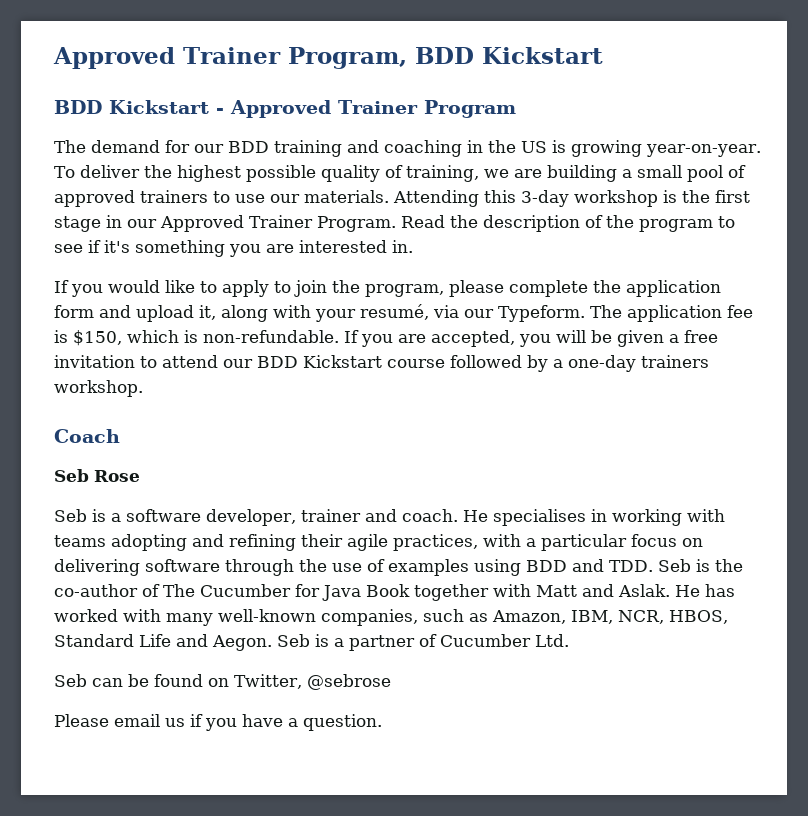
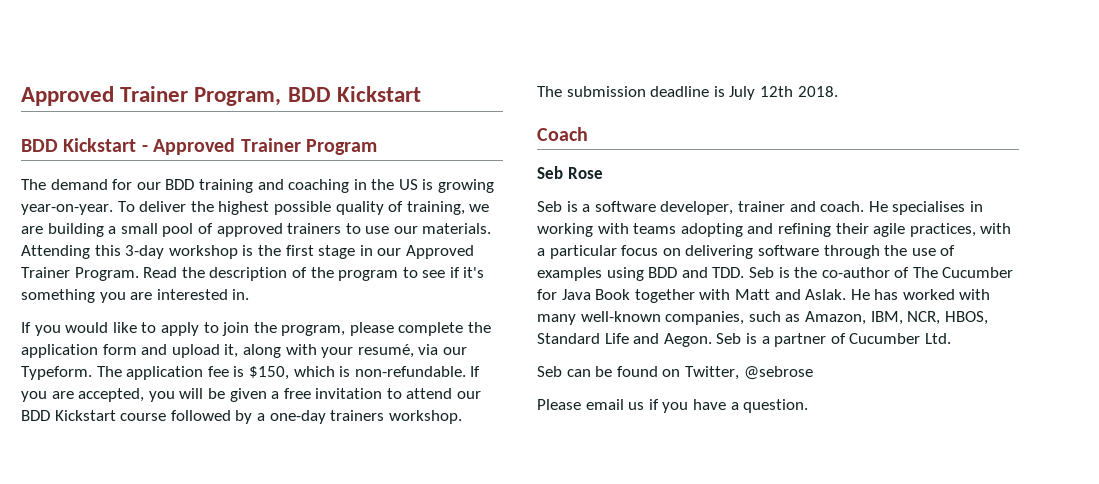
+ The submission deadline is July 12th 2018.

